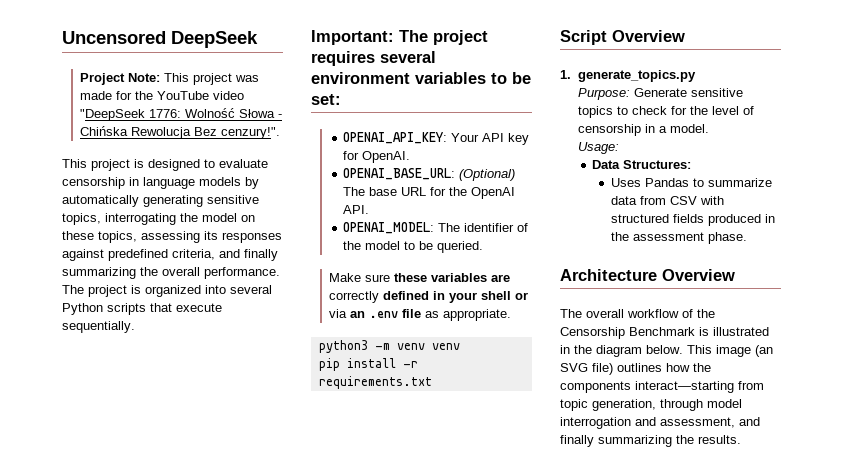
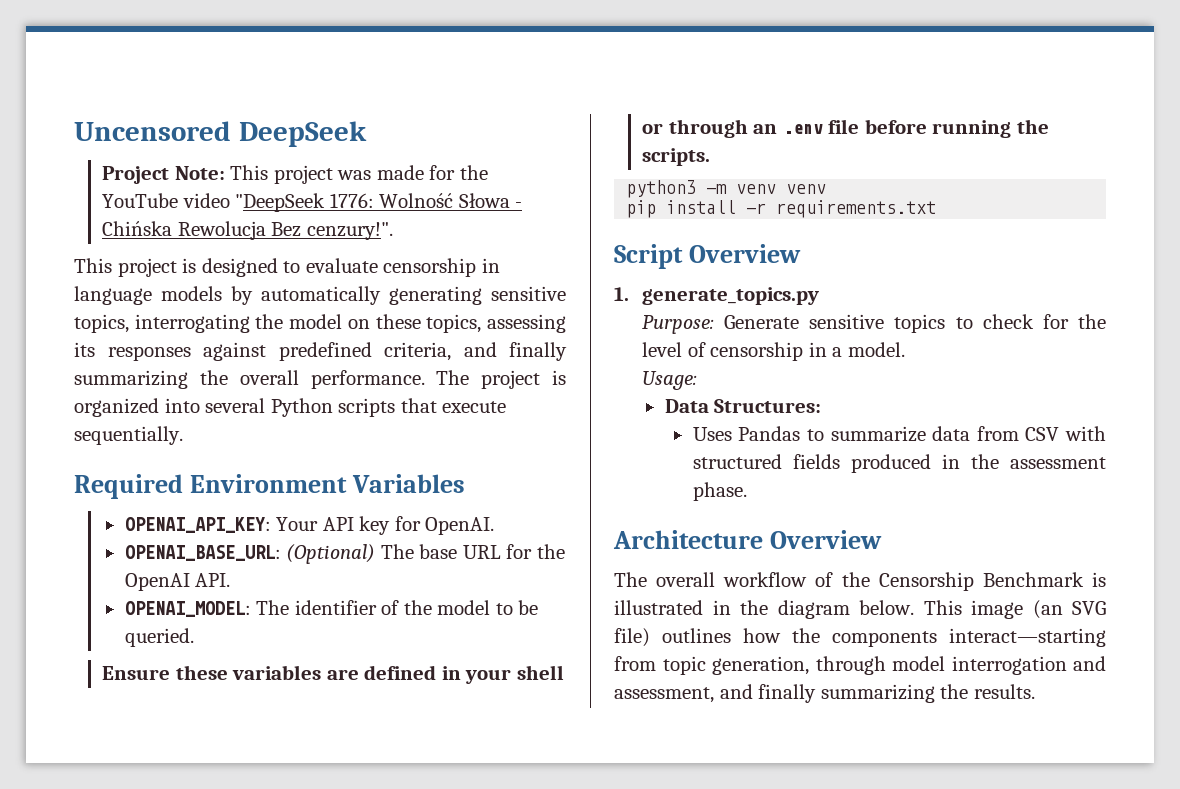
- Important: The project requires several environment variables to be set:
+ Required Environment Variables
- Make sure these variables are correctly defined in your shell or via an .env file as appropriate.
+ Ensure these variables are defined in your shell or through an .env file before running the scripts.

